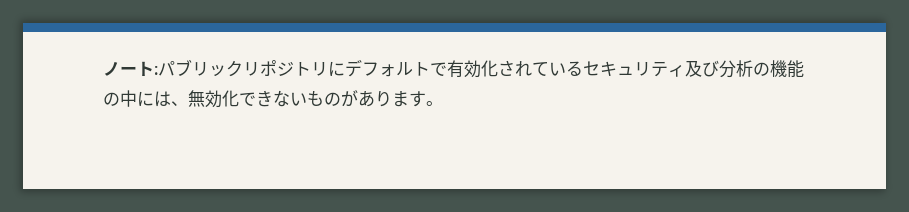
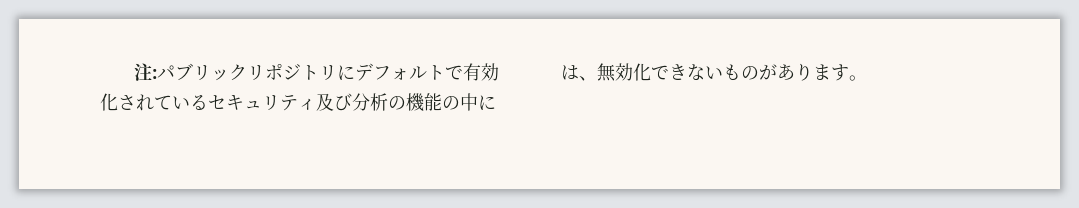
- ノート:パブリックリポジトリにデフォルトで有効化されているセキュリティ及び分析の機能の中には、無効化できないものがあります。
+ 注:パブリックリポジトリにデフォルトで有効化されているセキュリティ及び分析の機能の中には、無効化できないものがあります。

